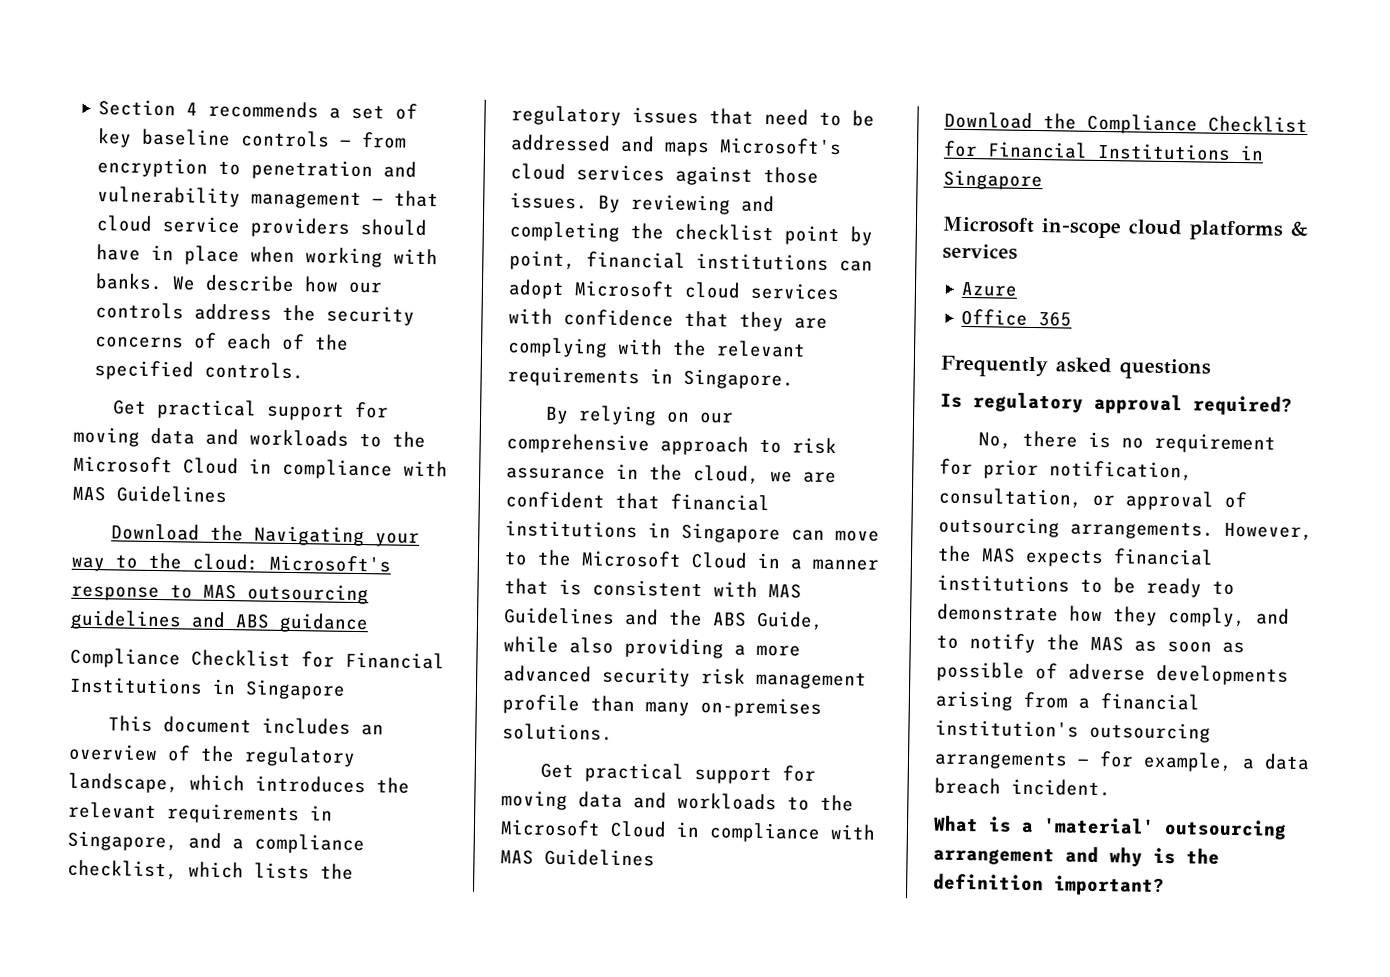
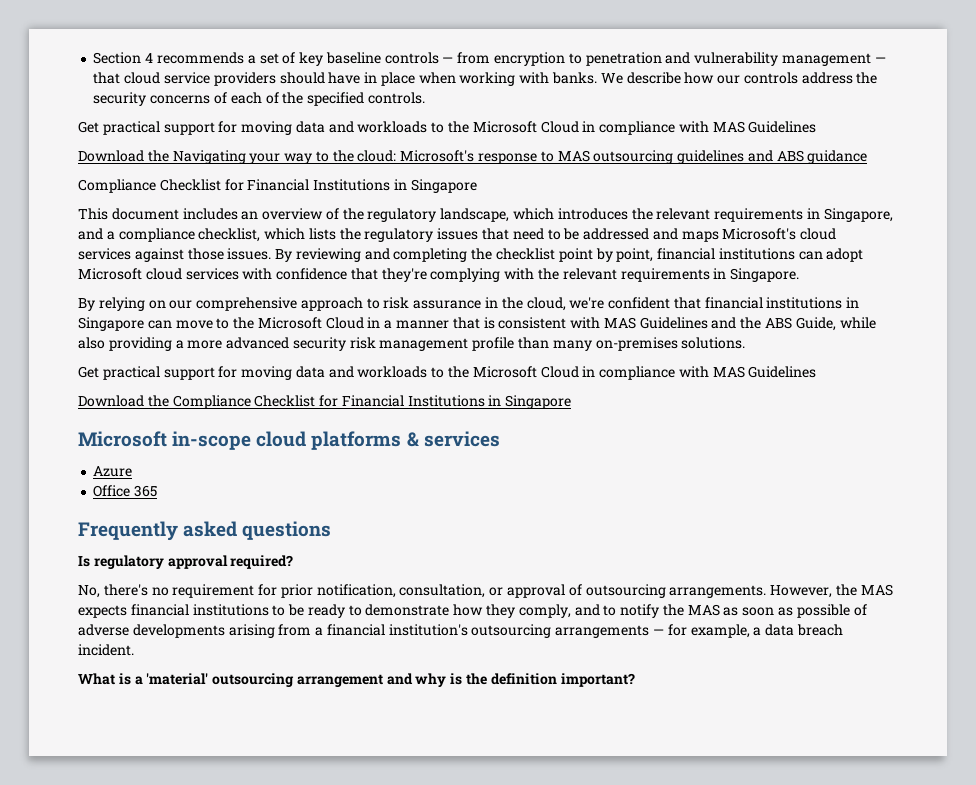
- By reviewing and completing the checklist point by point, financial institutions can adopt Microsoft cloud services with confidence that they are complying with the relevant requirements in Singapore.
+ By reviewing and completing the checklist point by point, financial institutions can adopt Microsoft cloud services with confidence that they're complying with the relevant requirements in Singapore.
- By relying on our comprehensive approach to risk assurance in the cloud, we are confident that financial institutions in Singapore can move to the Microsoft Cloud in a manner that is consistent with MAS Guidelines and the ABS Guide, while also providing a more advanced security risk management profile than many on-premises solutions.
+ By relying on our comprehensive approach to risk assurance in the cloud, we're confident that financial institutions in Singapore can move to the Microsoft Cloud in a manner that is consistent with MAS Guidelines and the ABS Guide, while also providing a more advanced security risk management profile than many on-premises solutions.
- No, there is no requirement for prior notification, consultation, or approval of outsourcing arrangements.
+ No, there's no requirement for prior notification, consultation, or approval of outsourcing arrangements.

